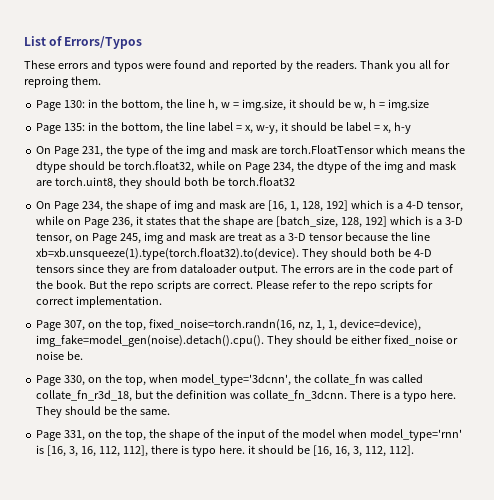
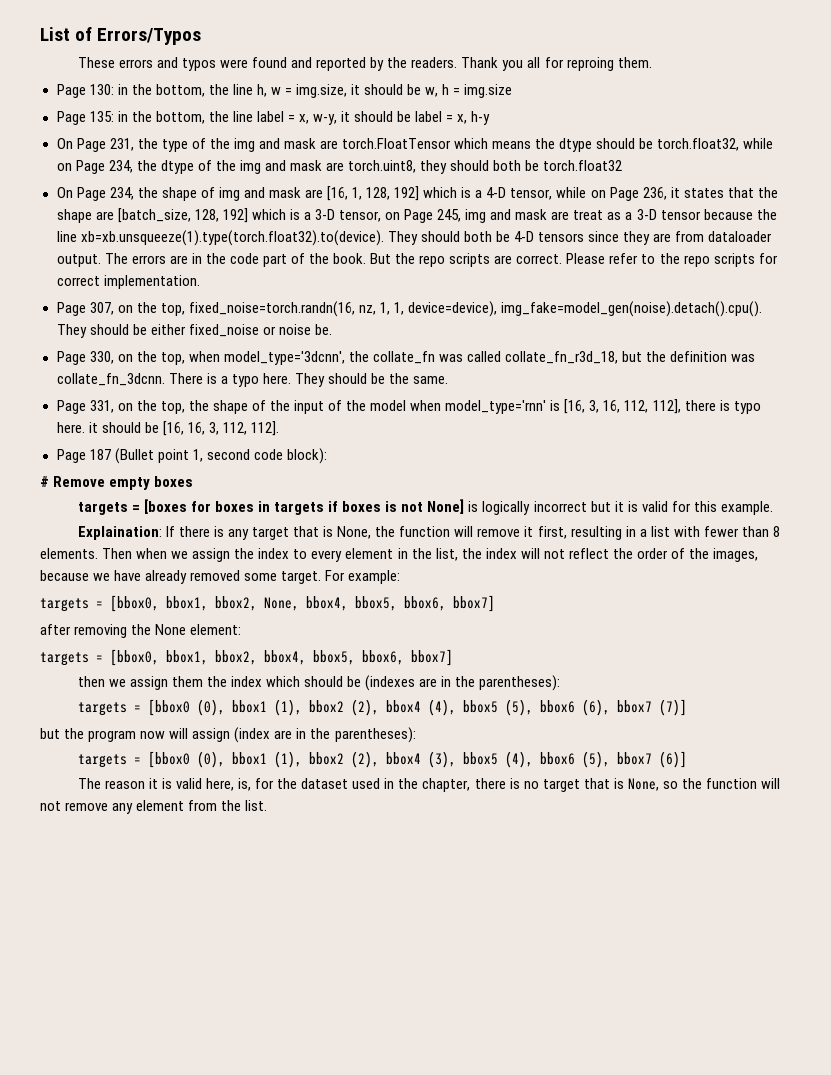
+ Page 187 (Bullet point 1, second code block):
+ # Remove empty boxes
+ targets = [boxes for boxes in targets if boxes is not None] is logically incorrect but it is valid for this example.
+ Explaination: If there is any target that is None, the function will remove it first, resulting in a list with fewer than 8 elements. Then when we assign the index to every element in the list, the index will not reflect the order of the images, because we have already removed some target. For example:
+ targets = [bbox0, bbox1, bbox2, None, bbox4, bbox5, bbox6, bbox7]
+ after removing the None element:
+ targets = [bbox0, bbox1, bbox2, bbox4, bbox5, bbox6, bbox7]
+ then we assign them the index which should be (indexes are in the parentheses):
+ targets = [bbox0 (0), bbox1 (1), bbox2 (2), bbox4 (4), bbox5 (5), bbox6 (6), bbox7 (7)]
+ but the program now will assign (index are in the parentheses):
+ targets = [bbox0 (0), bbox1 (1), bbox2 (2), bbox4 (3), bbox5 (4), bbox6 (5), bbox7 (6)]
+ The reason it is valid here, is, for the dataset used in the chapter, there is no target that is None, so the function will not remove any element from the list.

